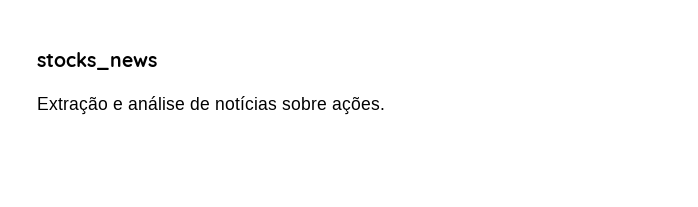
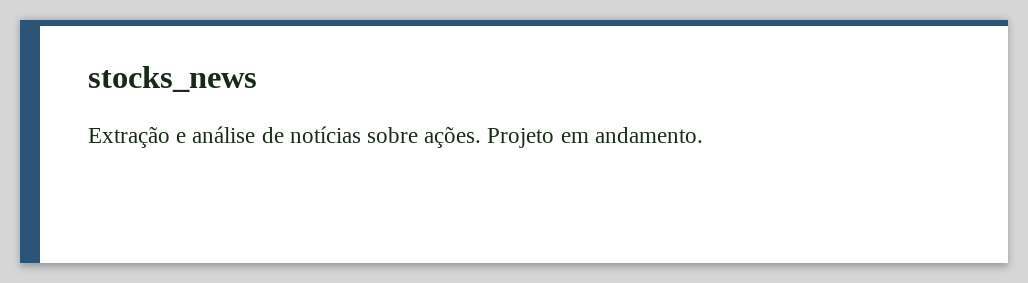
+ Projeto em andamento.

